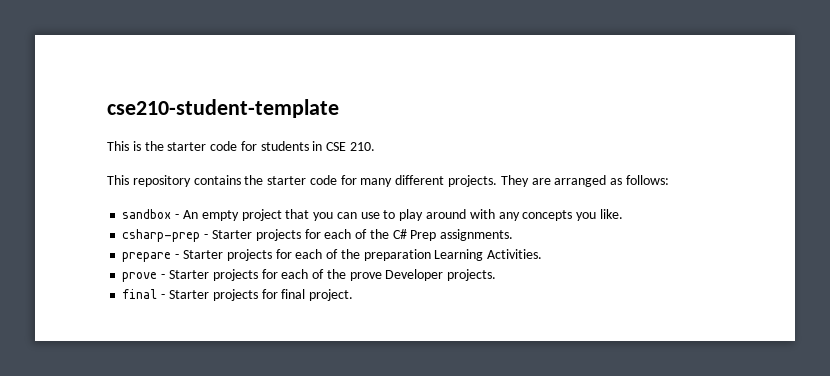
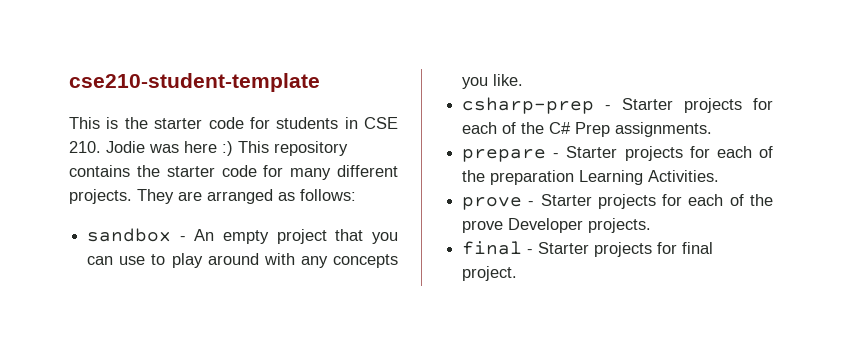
- This is the starter code for students in CSE 210.
- This repository contains the starter code for many different projects.
+ This is the starter code for students in CSE 210. Jodie was here :) This repository contains the starter code for many different projects.

